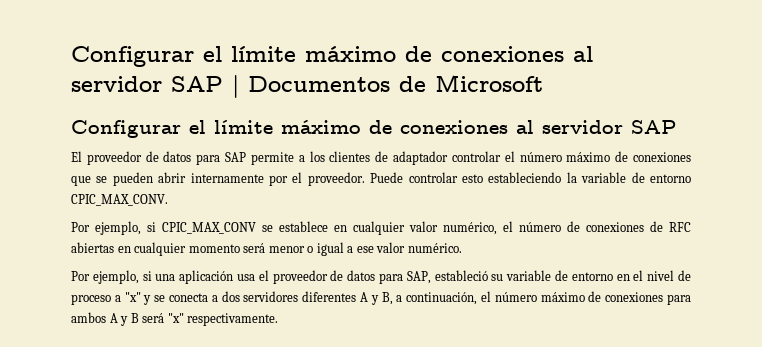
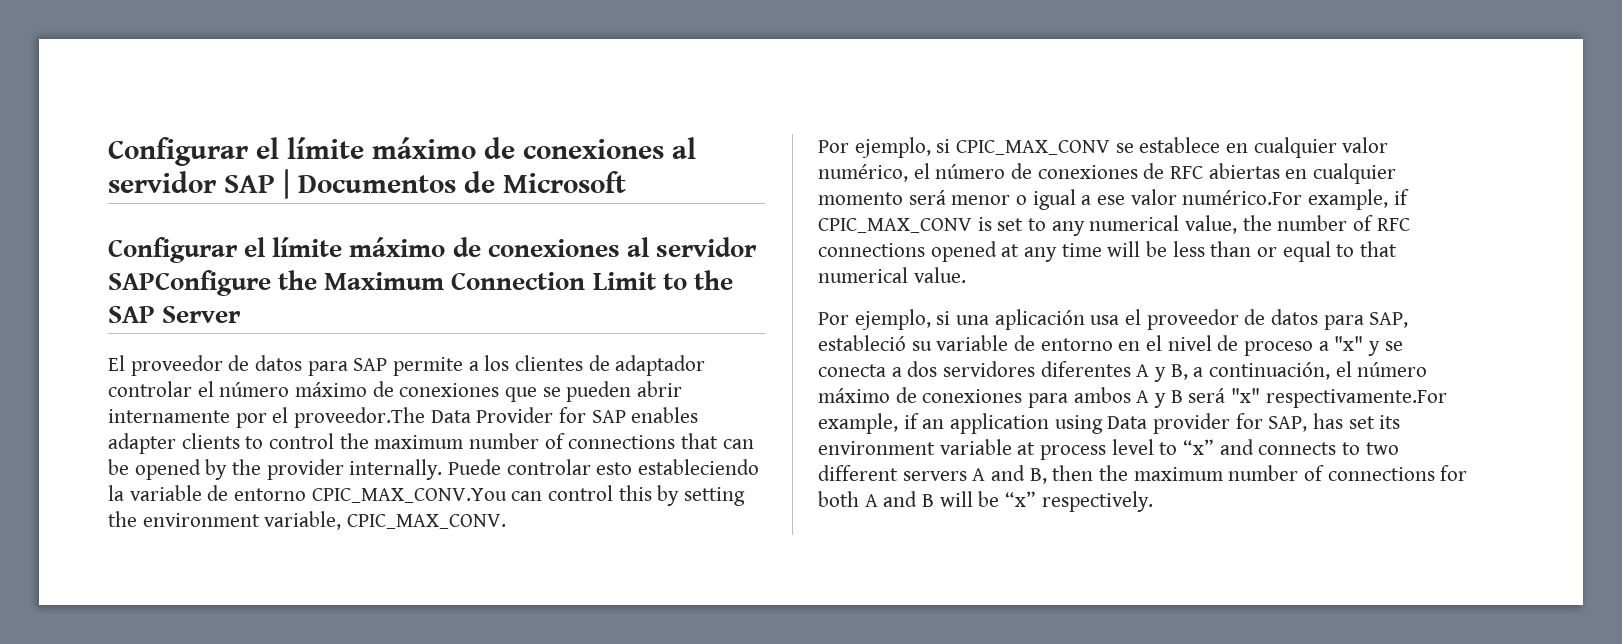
  Configurar el límite máximo de conexiones al servidor SAP | Documentos de Microsoft
- Configurar el límite máximo de conexiones al servidor SAP
+ Configurar el límite máximo de conexiones al servidor SAPConfigure the Maximum Connection Limit to the SAP Server
- El proveedor de datos para SAP permite a los clientes de adaptador controlar el número máximo de conexiones que se pueden abrir internamente por el proveedor.
+ El proveedor de datos para SAP permite a los clientes de adaptador controlar el número máximo de conexiones que se pueden abrir internamente por el proveedor.The Data Provider for SAP enables adapter clients to control the maximum number of connections that can be opened by the provider internally.
- Puede controlar esto estableciendo la variable de entorno CPIC_MAX_CONV.
+ Puede controlar esto estableciendo la variable de entorno CPIC_MAX_CONV.You can control this by setting the environment variable, CPIC_MAX_CONV.
- Por ejemplo, si CPIC_MAX_CONV se establece en cualquier valor numérico, el número de conexiones de RFC abiertas en cualquier momento será menor o igual a ese valor numérico.
+ Por ejemplo, si CPIC_MAX_CONV se establece en cualquier valor numérico, el número de conexiones de RFC abiertas en cualquier momento será menor o igual a ese valor numérico.For example, if CPIC_MAX_CONV is set to any numerical value, the number of RFC connections opened at any time will be less than or equal to that numerical value.
- Por ejemplo, si una aplicación usa el proveedor de datos para SAP, estableció su variable de entorno en el nivel de proceso a "x" y se conecta a dos servidores diferentes A y B, a continuación, el número máximo de conexiones para ambos A y B será "x" respectivamente.
+ Por ejemplo, si una aplicación usa el proveedor de datos para SAP, estableció su variable de entorno en el nivel de proceso a "x" y se conecta a dos servidores diferentes A y B, a continuación, el número máximo de conexiones para ambos A y B será "x" respectivamente.For example, if an application using Data provider for SAP, has set its environment variable at process level to “x” and connects to two different servers A and B, then the maximum number of connections for both A and B will be “x” respectively.

